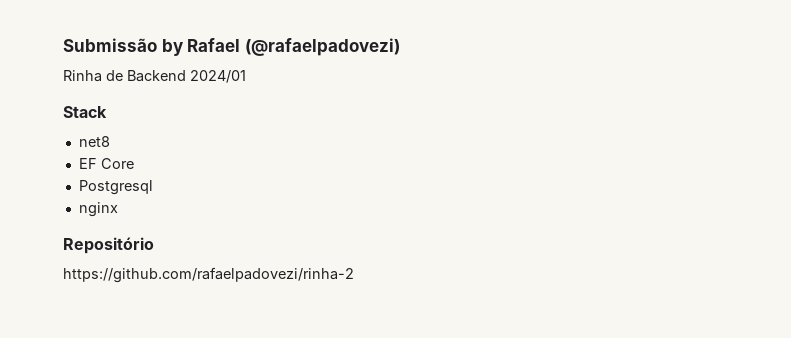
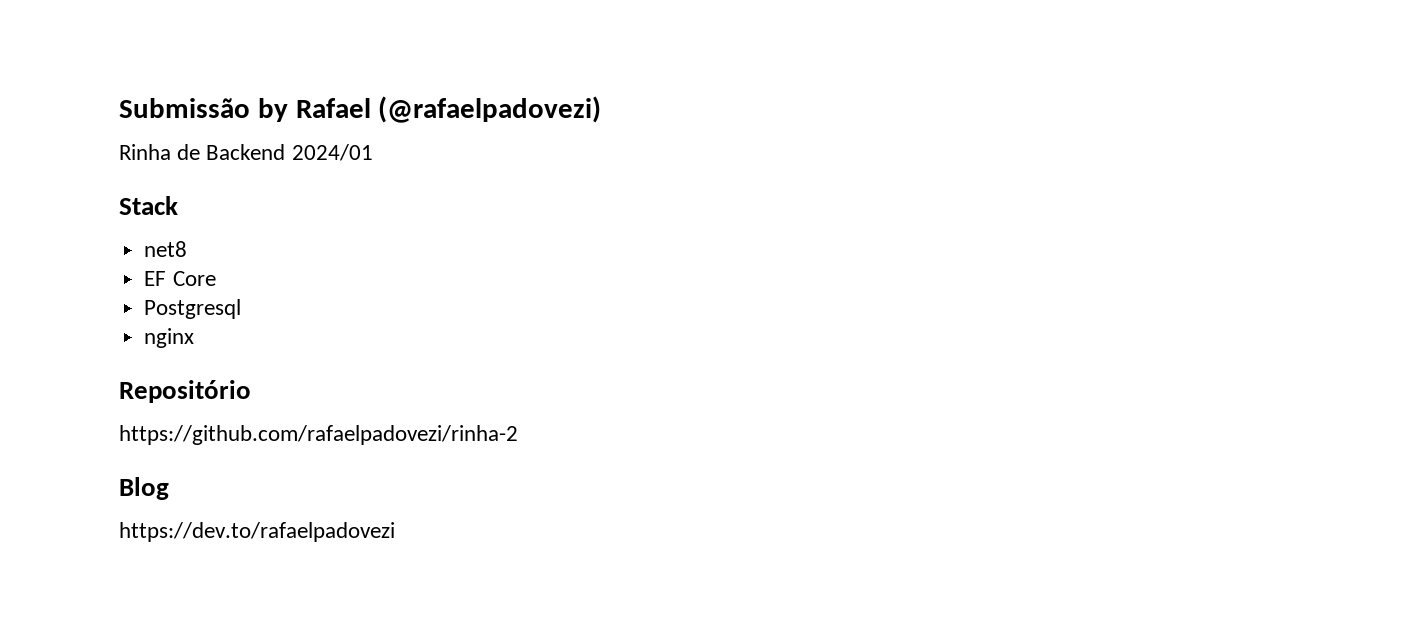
+ Blog
+ https://dev.to/rafaelpadovezi

